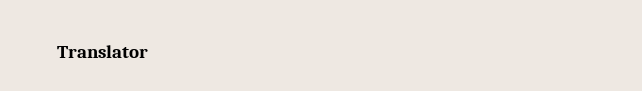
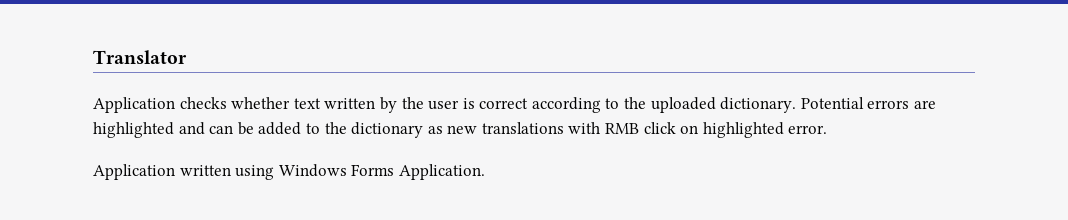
+ Application checks whether text written by the user is correct according to the uploaded dictionary. Potential errors are highlighted and can be added to the dictionary as new translations with RMB click on highlighted error.
+ Application written using Windows Forms Application.

